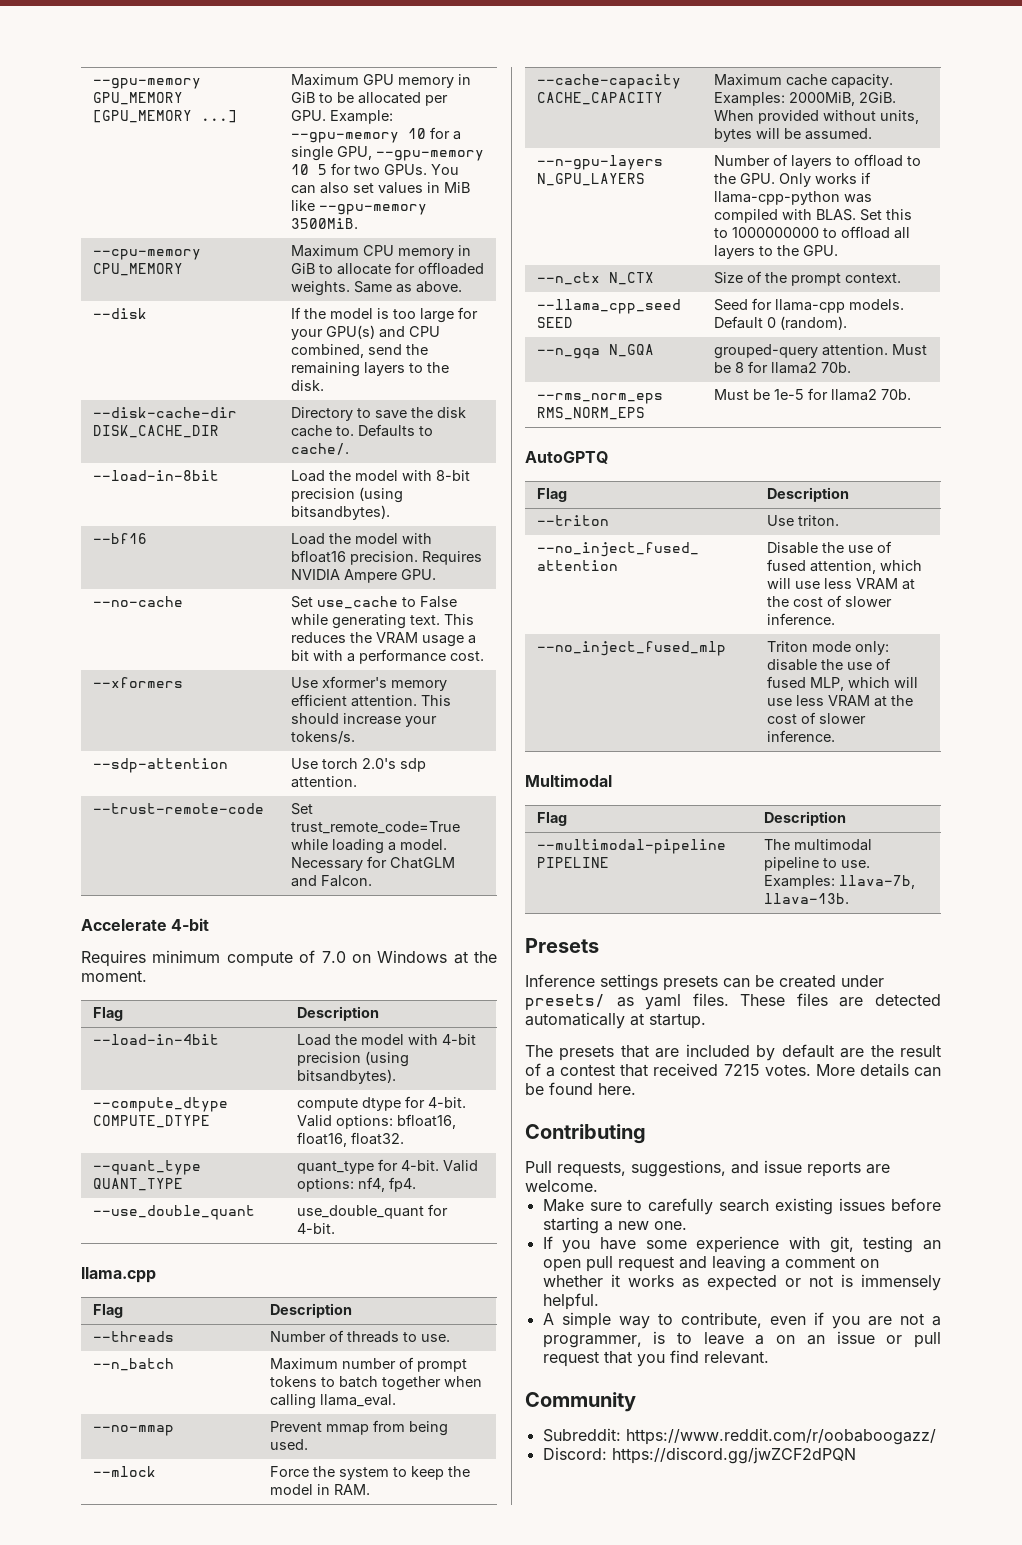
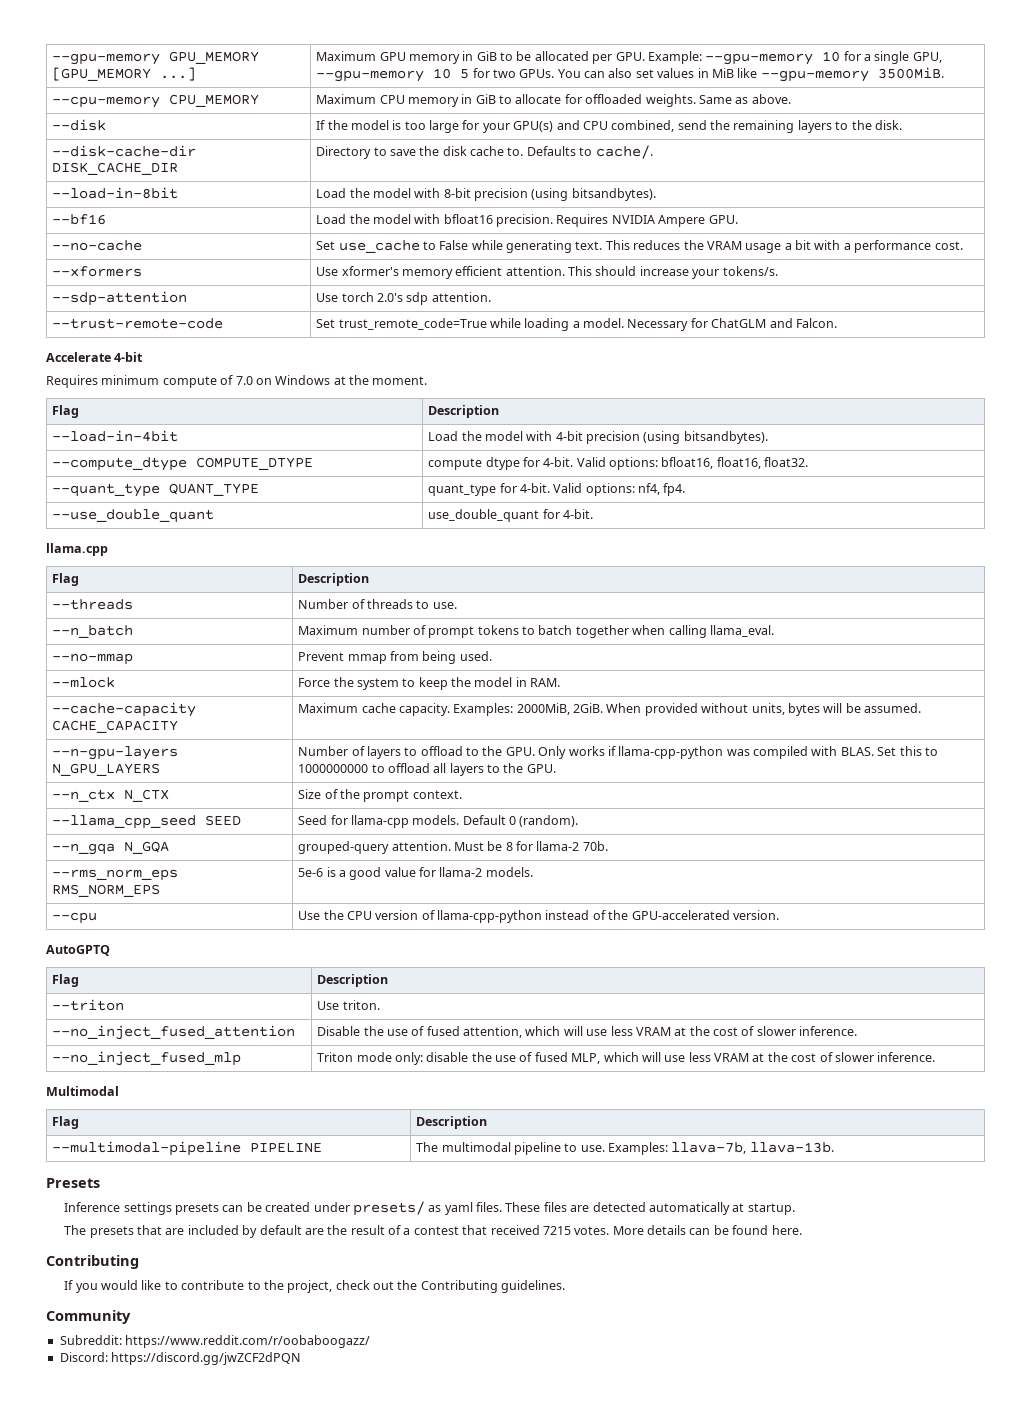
- --n_gqa N_GQA | grouped-query attention. Must be 8 for llama2 70b.
+ --n_gqa N_GQA | grouped-query attention. Must be 8 for llama-2 70b.
- --rms_norm_eps RMS_NORM_EPS | Must be 1e-5 for llama2 70b.
+ --rms_norm_eps RMS_NORM_EPS | 5e-6 is a good value for llama-2 models.
+ --cpu | Use the CPU version of llama-cpp-python instead of the GPU-accelerated version.
- Pull requests, suggestions, and issue reports are welcome.
- Make sure to carefully search existing issues before starting a new one.
- If you have some experience with git, testing an open pull request and leaving a comment on whether it works as expected or not is immensely helpful.
- A simple way to contribute, even if you are not a programmer, is to leave a on an issue or pull request that you find relevant.
+ If you would like to contribute to the project, check out the Contributing guidelines.

